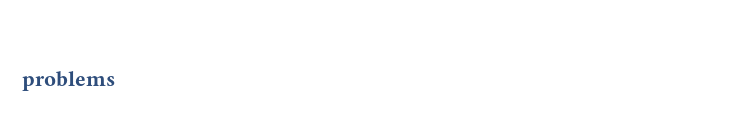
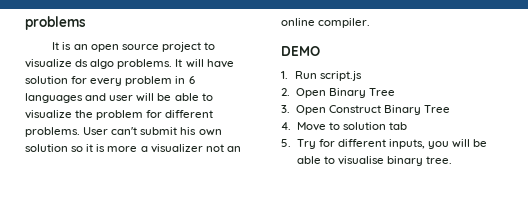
+ It is an open source project to visualize ds algo problems. It will have solution for every problem in 6 languages and user will be able to visualize the problem for different problems. User can't submit his own solution so it is more a visualizer not an online compiler.
+ DEMO
+ 1. Run script.js
+ 2. Open Binary Tree
+ 3. Open Construct Binary Tree
+ 4. Move to solution tab
+ 5. Try for different inputs, you will be able to visualise binary tree.

